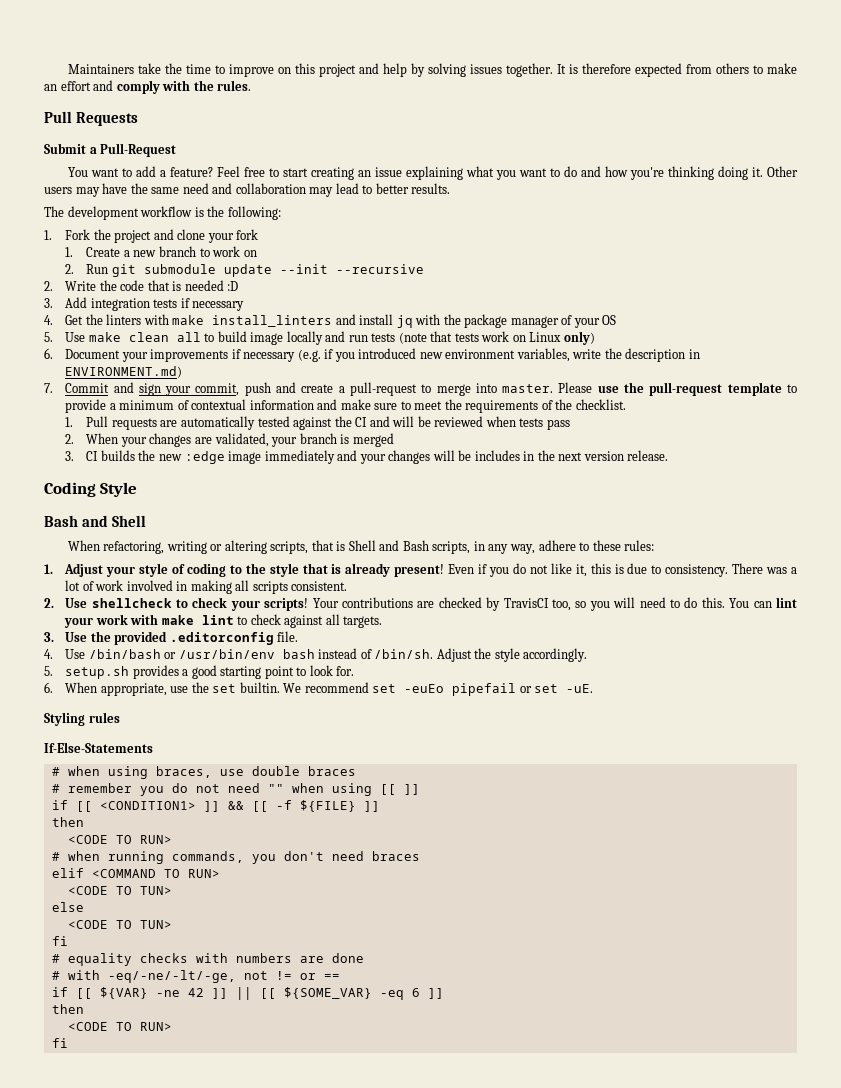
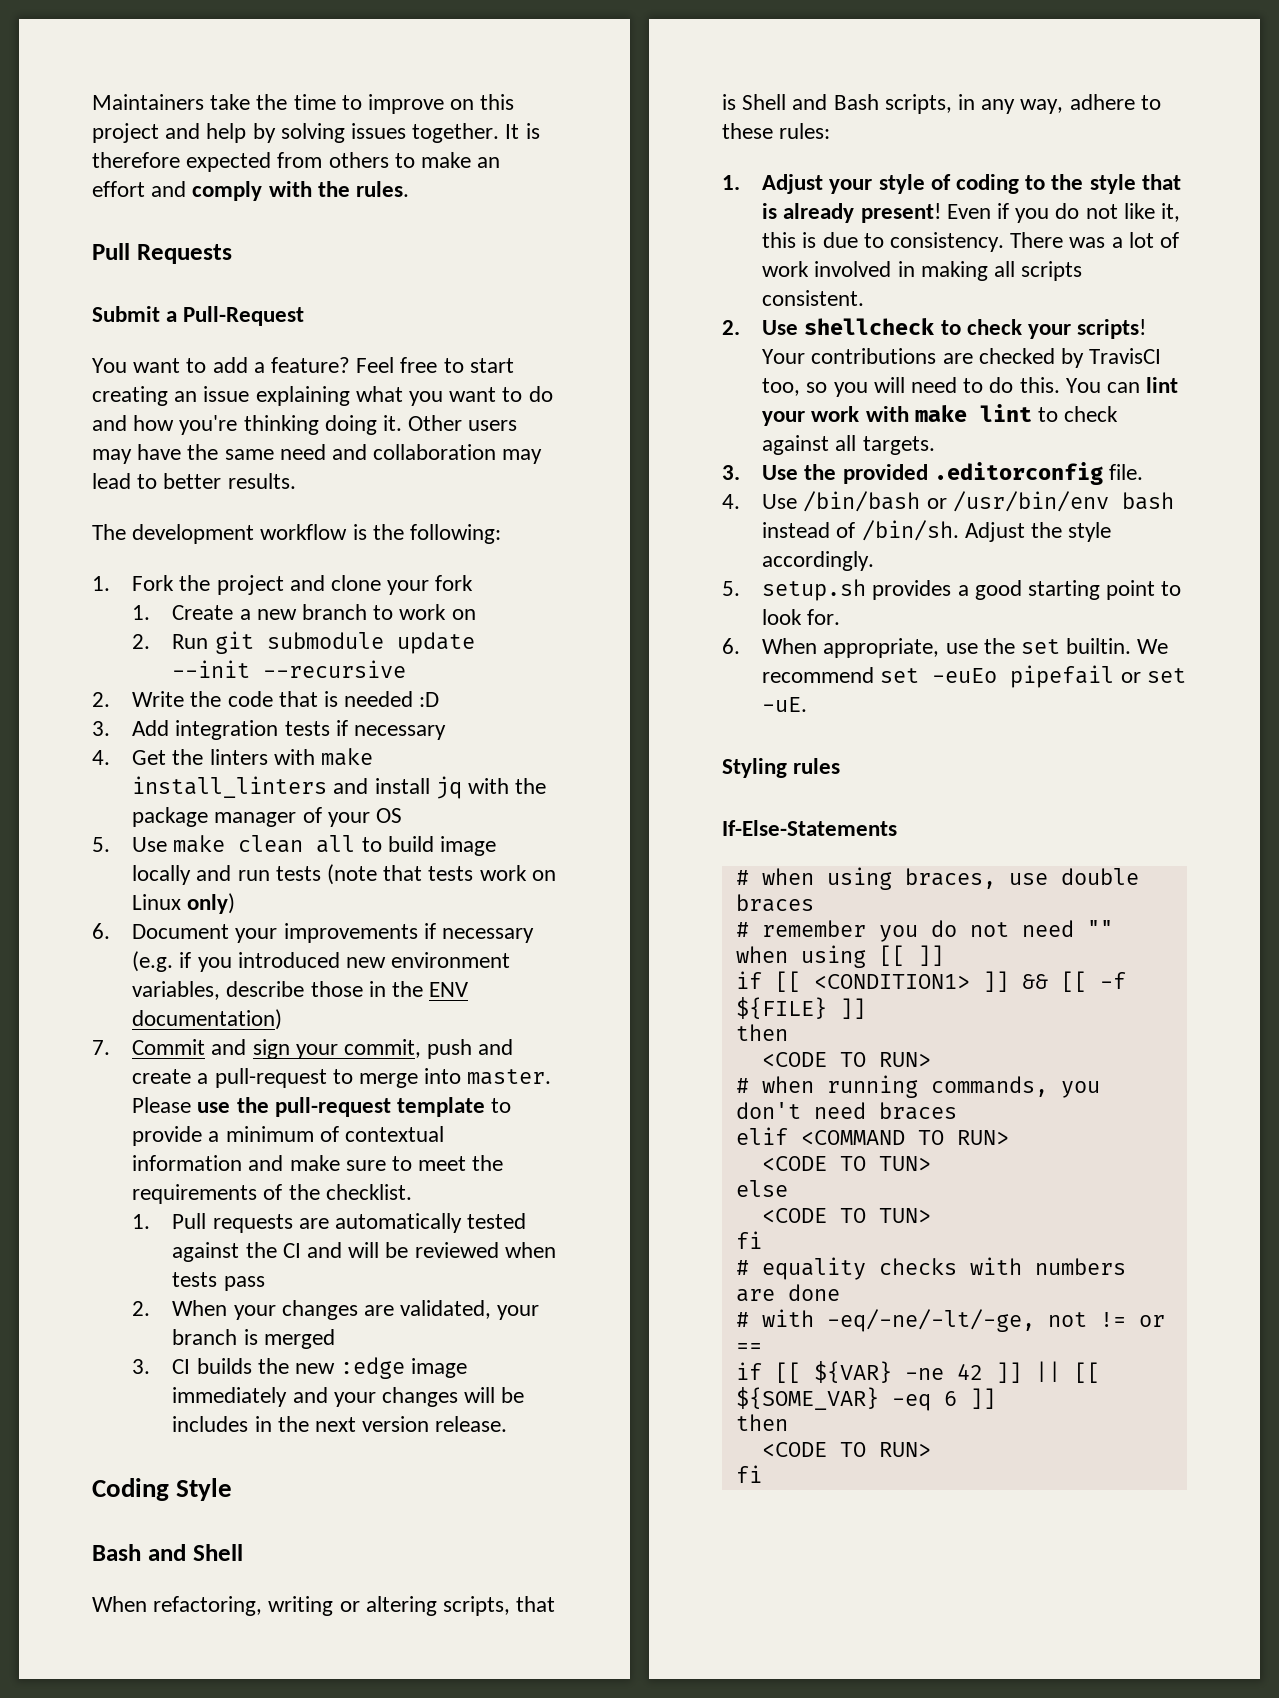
- 6. Document your improvements if necessary (e.g. if you introduced new environment variables, write the description in ENVIRONMENT.md)
+ 6. Document your improvements if necessary (e.g. if you introduced new environment variables, describe those in the ENV documentation)

